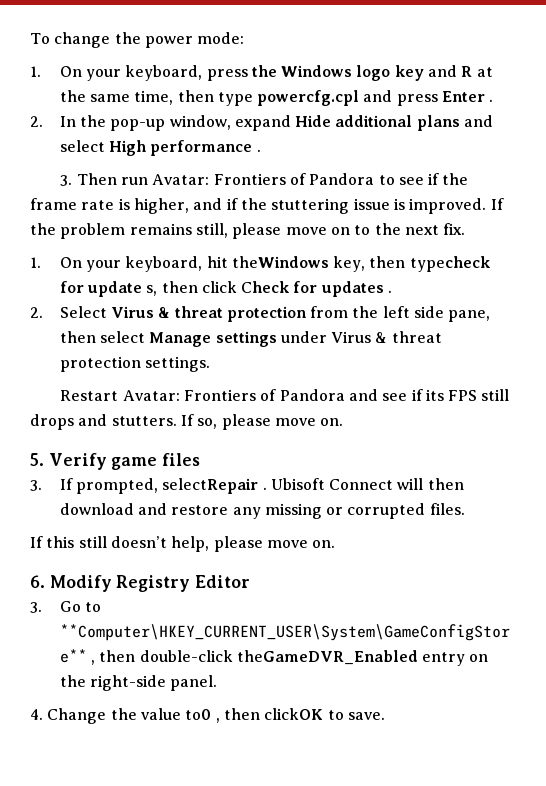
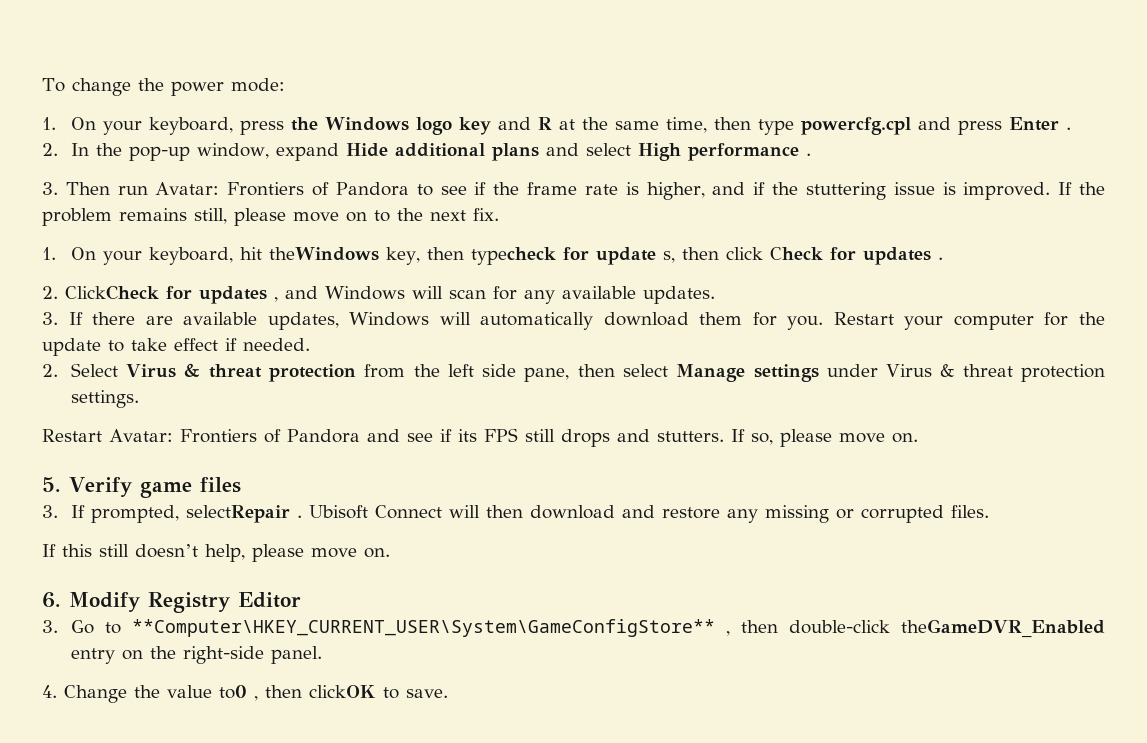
+ 2. ClickCheck for updates , and Windows will scan for any available updates.
+ 3. If there are available updates, Windows will automatically download them for you. Restart your computer for the update to take effect if needed.

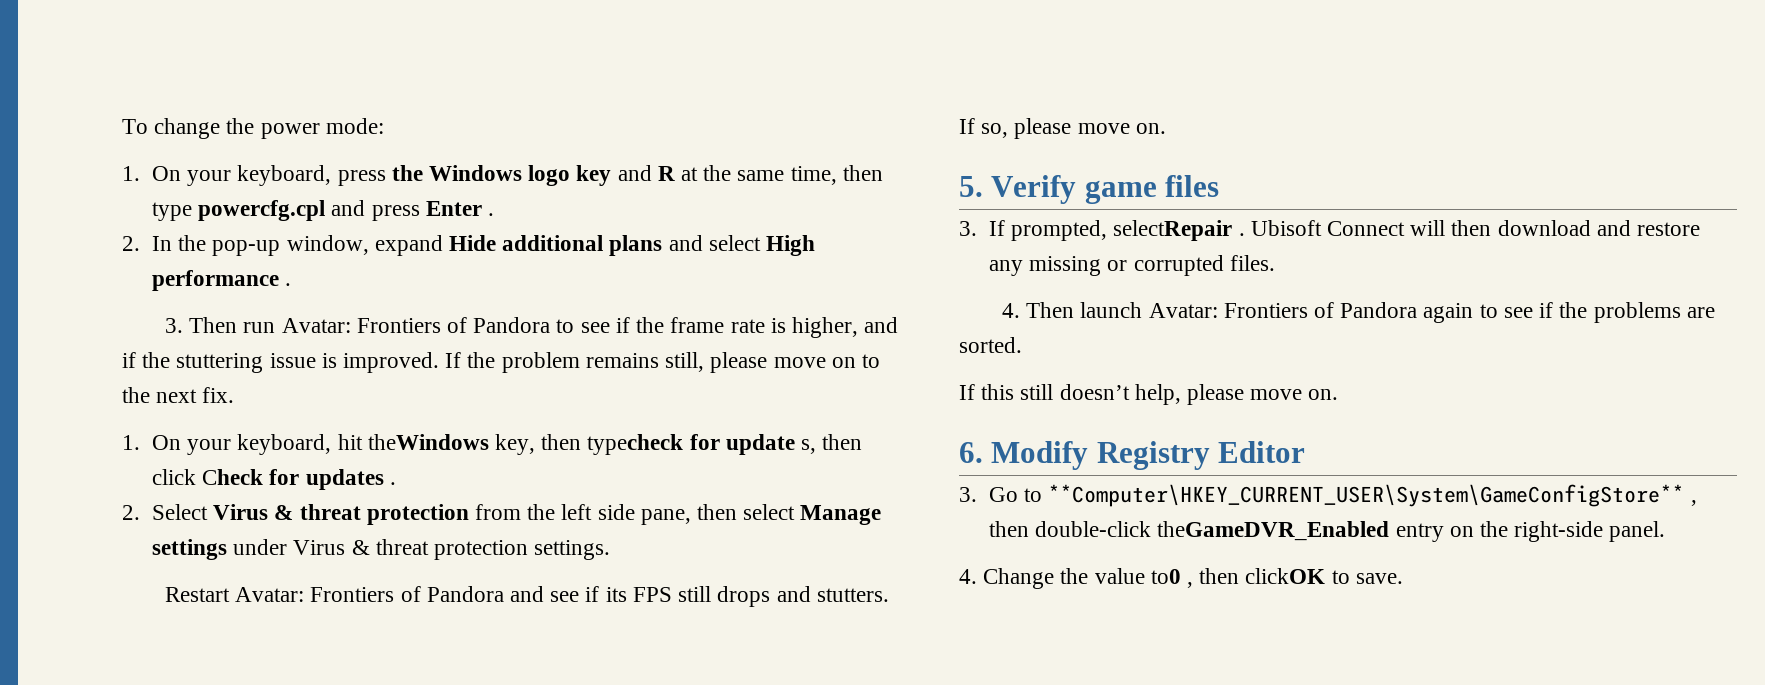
- 2. ClickCheck for updates , and Windows will scan for any available updates.
- 3. If there are available updates, Windows will automatically download them for you. Restart your computer for the update to take effect if needed.
+ 4. Then launch Avatar: Frontiers of Pandora again to see if the problems are sorted.

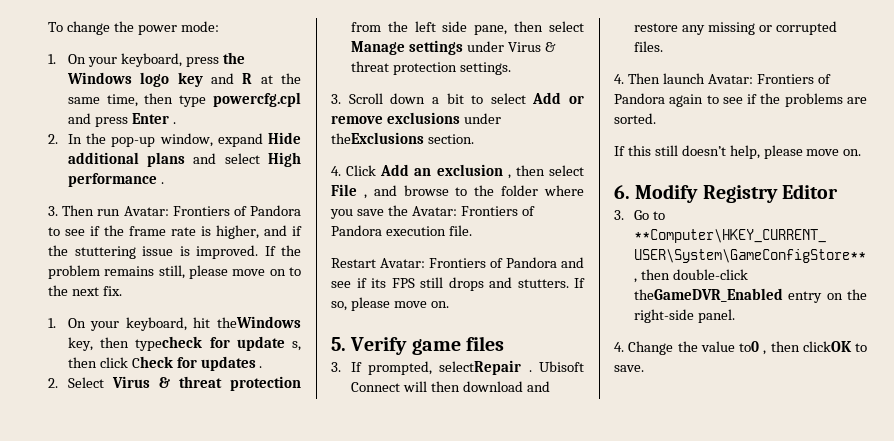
+ 3. Scroll down a bit to select Add or remove exclusions under theExclusions section.
+ 4. Click Add an exclusion , then select File , and browse to the folder where you save the Avatar: Frontiers of Pandora execution file.

